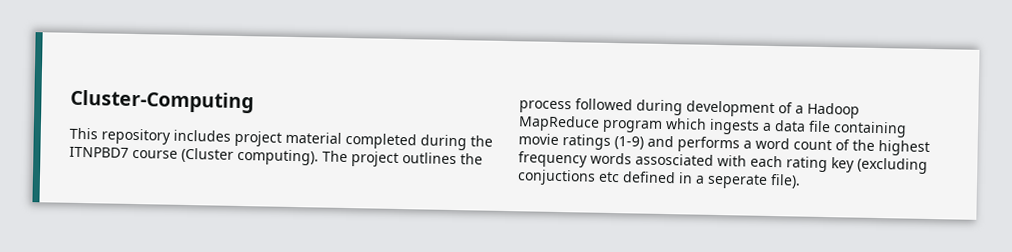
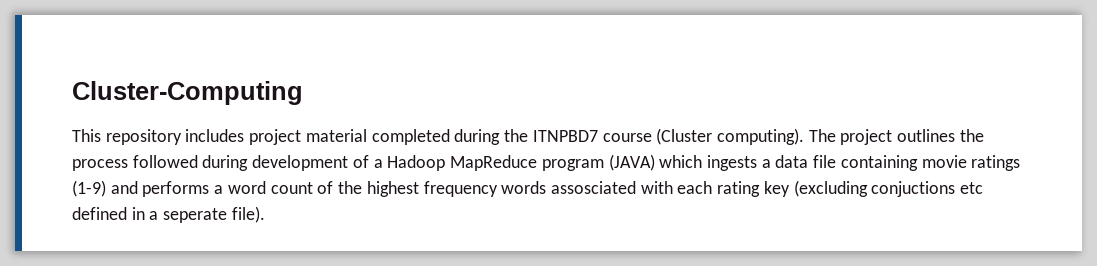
- The project outlines the process followed during development of a Hadoop MapReduce program which ingests a data file containing movie ratings (1-9) and performs a word count of the highest frequency words assosciated with each rating key (excluding conjuctions etc defined in a seperate file).
+ The project outlines the process followed during development of a Hadoop MapReduce program (JAVA) which ingests a data file containing movie ratings (1-9) and performs a word count of the highest frequency words assosciated with each rating key (excluding conjuctions etc defined in a seperate file).

